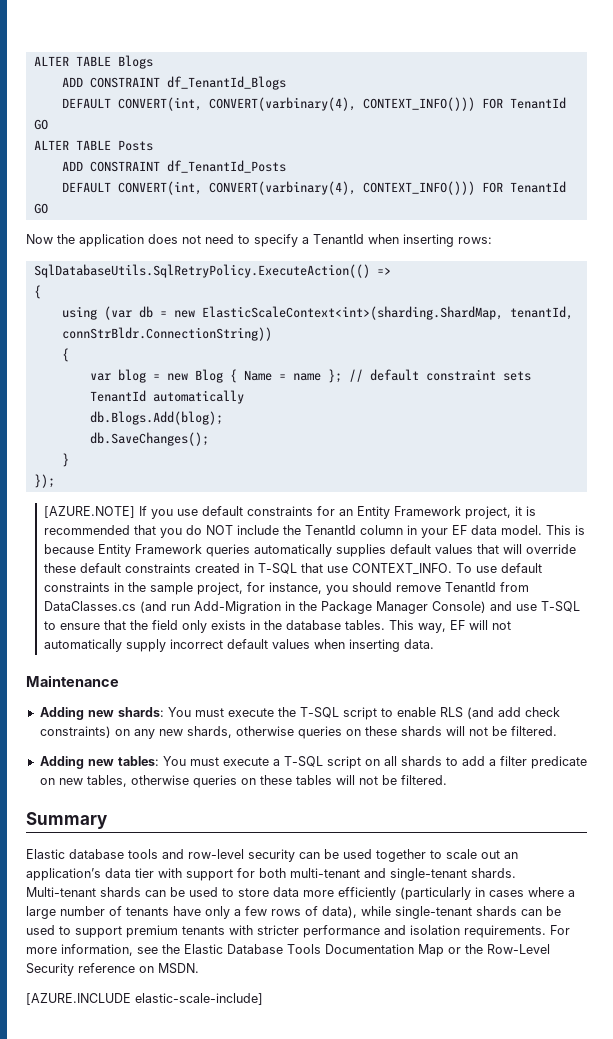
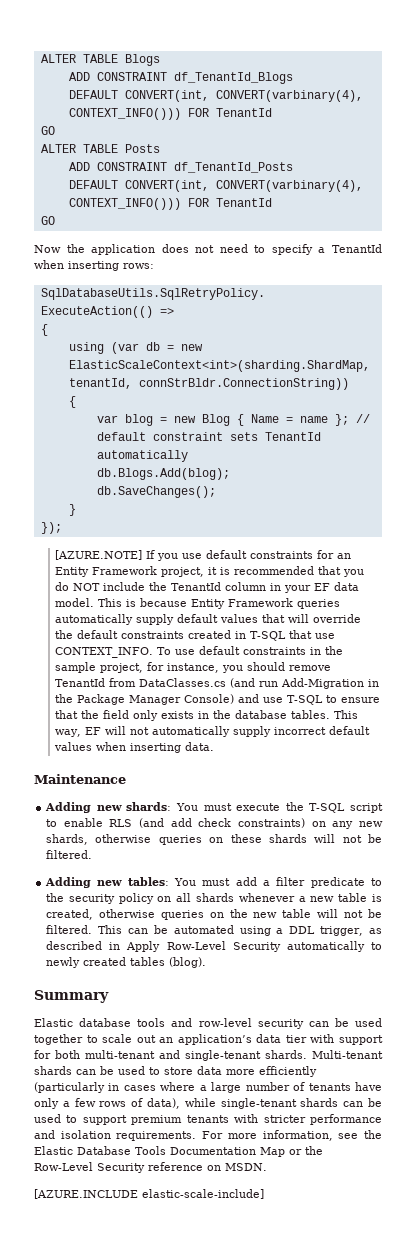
- This is because Entity Framework queries automatically supplies default values that will override these default constraints created in T-SQL that use CONTEXT_INFO.
+ This is because Entity Framework queries automatically supply default values that will override the default constraints created in T-SQL that use CONTEXT_INFO.
- Adding new tables: You must execute a T-SQL script on all shards to add a filter predicate on new tables, otherwise queries on these tables will not be filtered.
+ Adding new tables: You must add a filter predicate to the security policy on all shards whenever a new table is created, otherwise queries on the new table will not be filtered. This can be automated using a DDL trigger, as described in Apply Row-Level Security automatically to newly created tables (blog).

